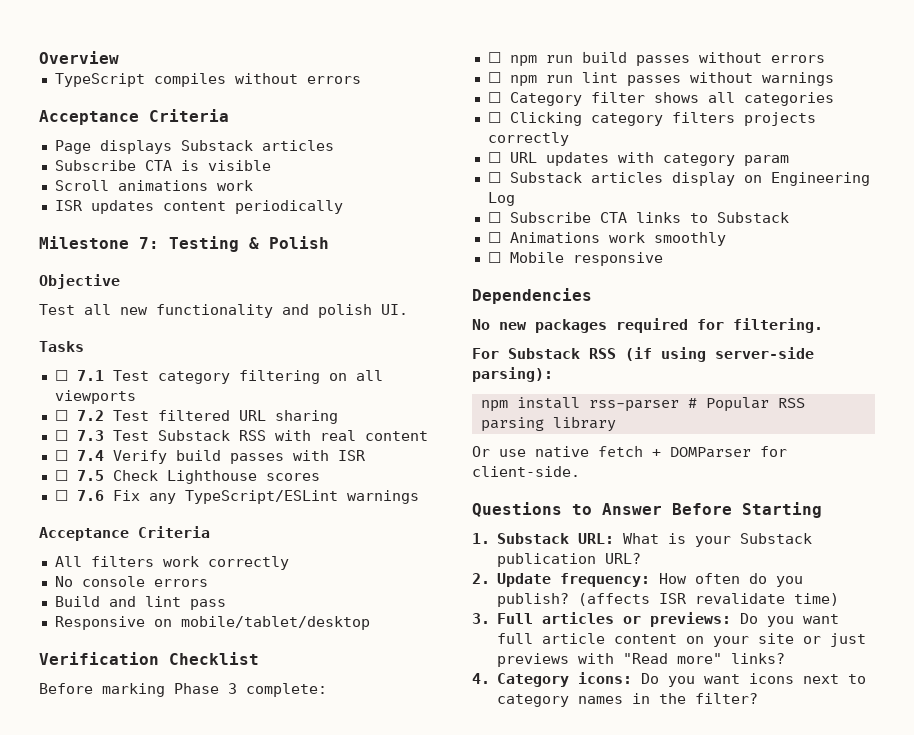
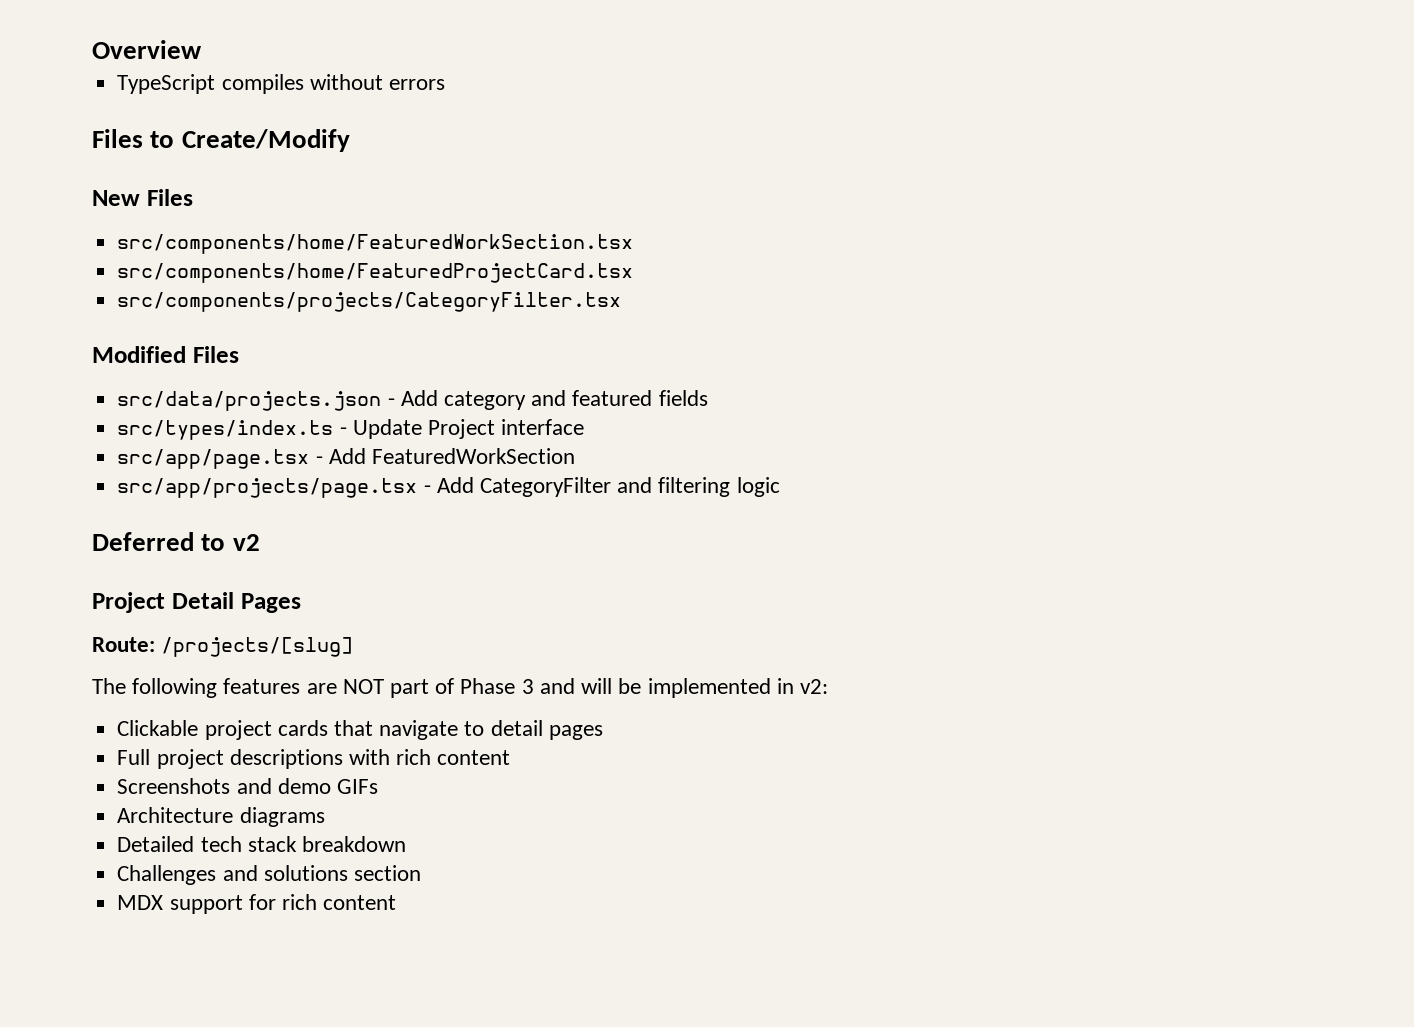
  TypeScript compiles without errors
- Acceptance Criteria
- Page displays Substack articles
- Subscribe CTA is visible
- Scroll animations work
- ISR updates content periodically
- Milestone 7: Testing & Polish
- Objective
- Test all new functionality and polish UI.
- Tasks
- ☐ 7.1 Test category filtering on all viewports
- ☐ 7.2 Test filtered URL sharing
- ☐ 7.3 Test Substack RSS with real content
- ☐ 7.4 Verify build passes with ISR
- ☐ 7.5 Check Lighthouse scores
- ☐ 7.6 Fix any TypeScript/ESLint warnings
- Acceptance Criteria
- All filters work correctly
- No console errors
- Build and lint pass
- Responsive on mobile/tablet/desktop
- Verification Checklist
- Before marking Phase 3 complete:
- ☐ npm run build passes without errors
- ☐ npm run lint passes without warnings
- ☐ Category filter shows all categories
- ☐ Clicking category filters projects correctly
- ☐ URL updates with category param
- ☐ Substack articles display on Engineering Log
- ☐ Subscribe CTA links to Substack
- ☐ Animations work smoothly
- ☐ Mobile responsive
- Dependencies
- No new packages required for filtering.
- For Substack RSS (if using server-side parsing):
- npm install rss-parser # Popular RSS parsing library
- Or use native fetch + DOMParser for client-side.
- Questions to Answer Before Starting
- 1. Substack URL: What is your Substack publication URL?
- 2. Update frequency: How often do you publish? (affects ISR revalidate time)
- 3. Full articles or previews: Do you want full article content on your site or just previews with "Read more" links?
- 4. Category icons: Do you want icons next to category names in the filter?
+ Files to Create/Modify
+ New Files
+ src/components/home/FeaturedWorkSection.tsx
+ src/components/home/FeaturedProjectCard.tsx
+ src/components/projects/CategoryFilter.tsx
+ Modified Files
+ src/data/projects.json - Add category and featured fields
+ src/types/index.ts - Update Project interface
+ src/app/page.tsx - Add FeaturedWorkSection
+ src/app/projects/page.tsx - Add CategoryFilter and filtering logic
+ Deferred to v2
+ Project Detail Pages
+ Route: /projects/[slug]
+ The following features are NOT part of Phase 3 and will be implemented in v2:
+ Clickable project cards that navigate to detail pages
+ Full project descriptions with rich content
+ Screenshots and demo GIFs
+ Architecture diagrams
+ Detailed tech stack breakdown
+ Challenges and solutions section
+ MDX support for rich content

